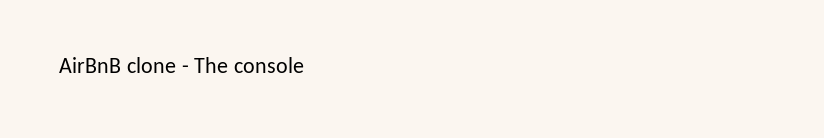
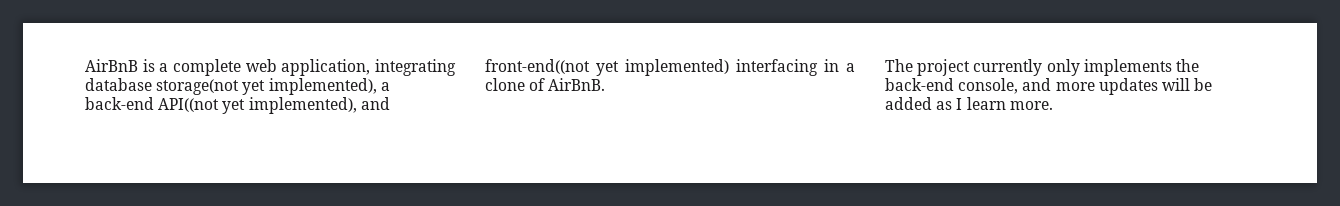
- AirBnB clone - The console
+ AirBnB is a complete web application, integrating database storage(not yet implemented), a back-end API((not yet implemented), and front-end((not yet implemented) interfacing in a clone of AirBnB.
+ The project currently only implements the back-end console, and more updates will be added as I learn more.

